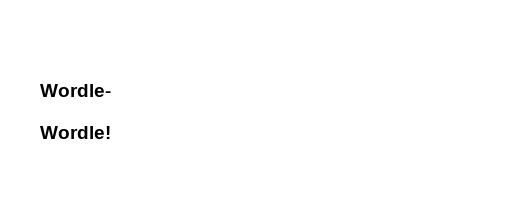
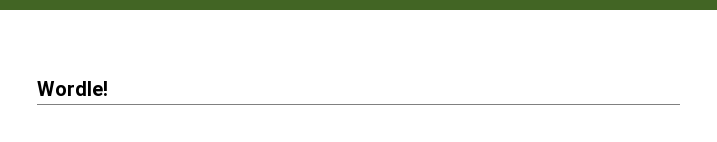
- Wordle-

